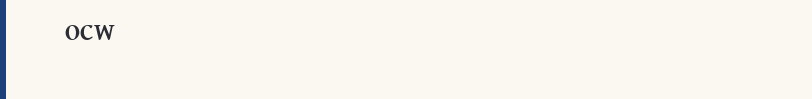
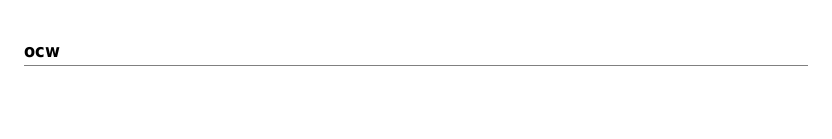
- OCW
+ ocw

